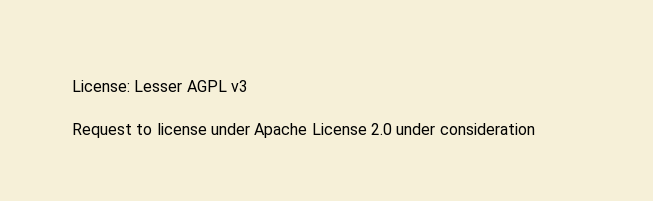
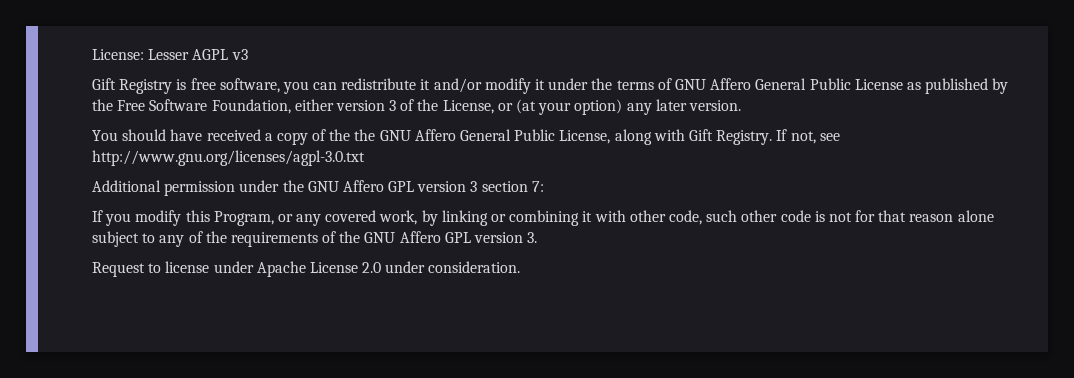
+ Gift Registry is free software, you can redistribute it and/or modify it under the terms of GNU Affero General Public License as published by the Free Software Foundation, either version 3 of the License, or (at your option) any later version.
+ You should have received a copy of the the GNU Affero General Public License, along with Gift Registry. If not, see http://www.gnu.org/licenses/agpl-3.0.txt
+ Additional permission under the GNU Affero GPL version 3 section 7:
+ If you modify this Program, or any covered work, by linking or combining it with other code, such other code is not for that reason alone subject to any of the requirements of the GNU Affero GPL version 3.
- Request to license under Apache License 2.0 under consideration
+ Request to license under Apache License 2.0 under consideration.

